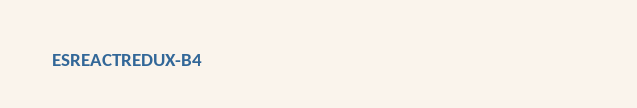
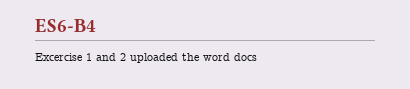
- ESREACTREDUX-B4
+ ES6-B4
+ Excercise 1 and 2 uploaded the word docs

